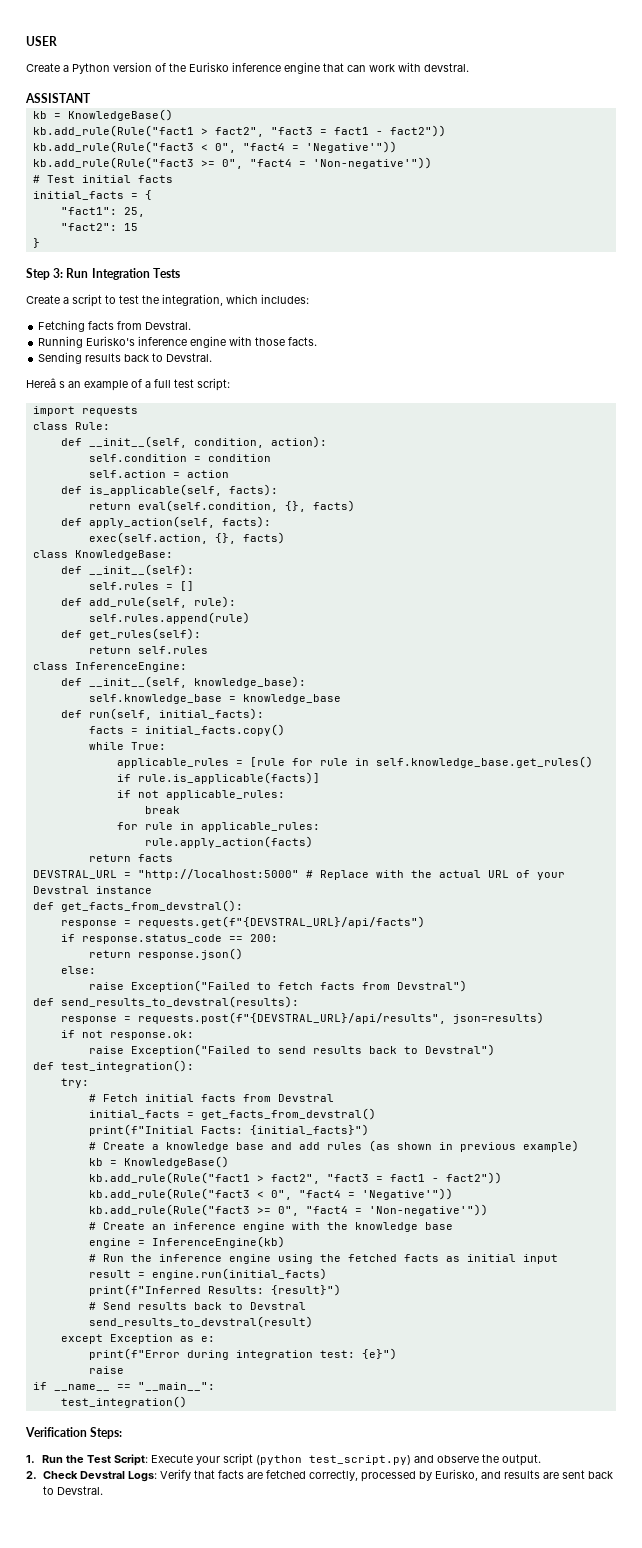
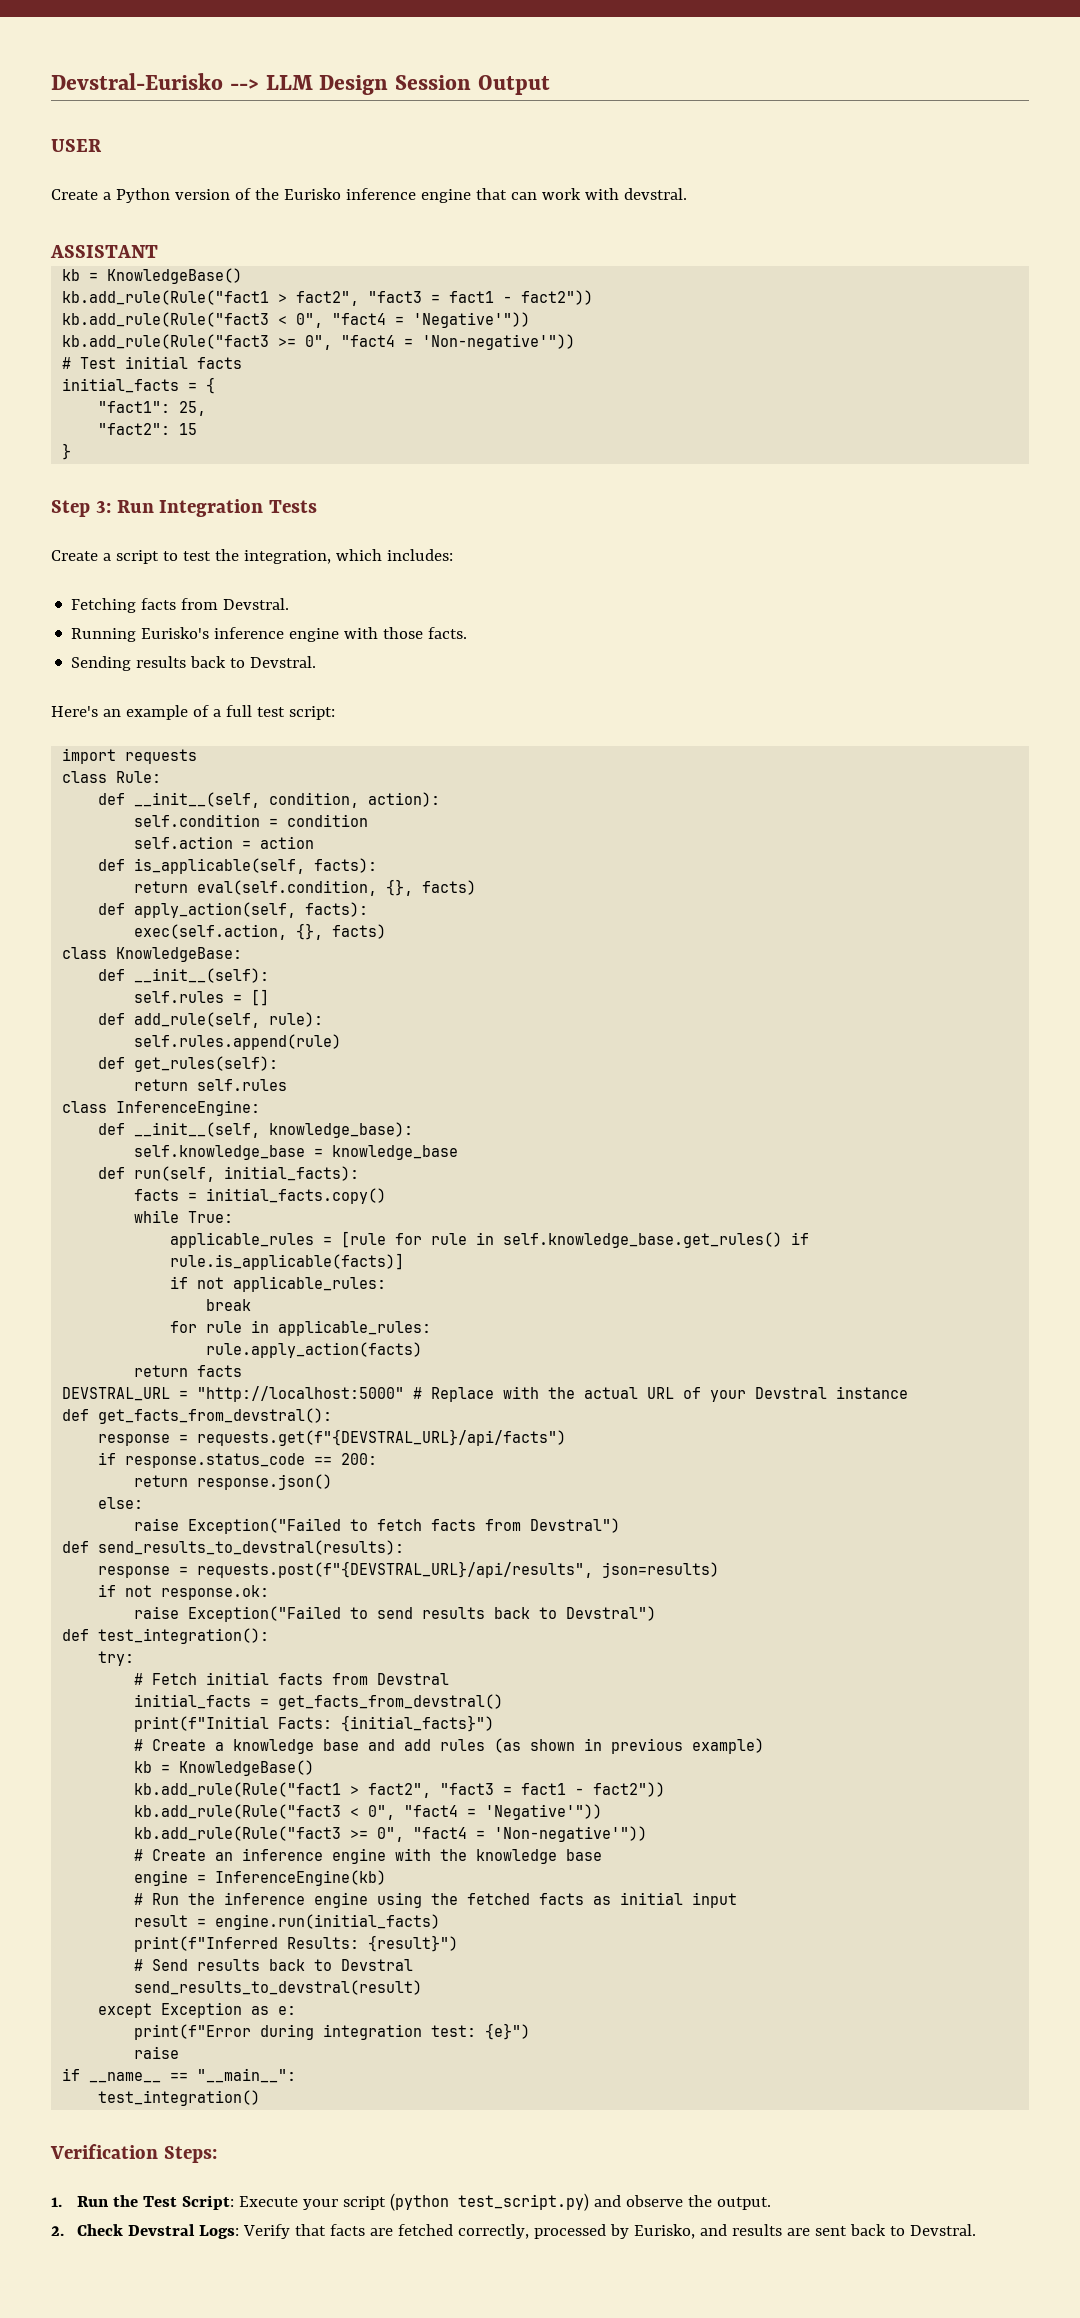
+ Devstral-Eurisko --> LLM Design Session Output
- Hereâ s an example of a full test script:
+ Here's an example of a full test script:

